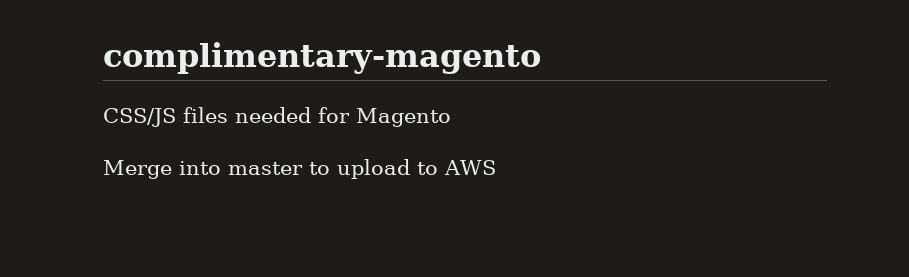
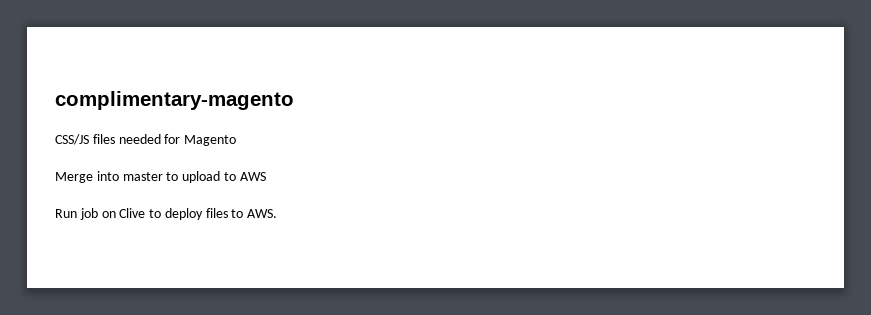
+ Run job on Clive to deploy files to AWS.

